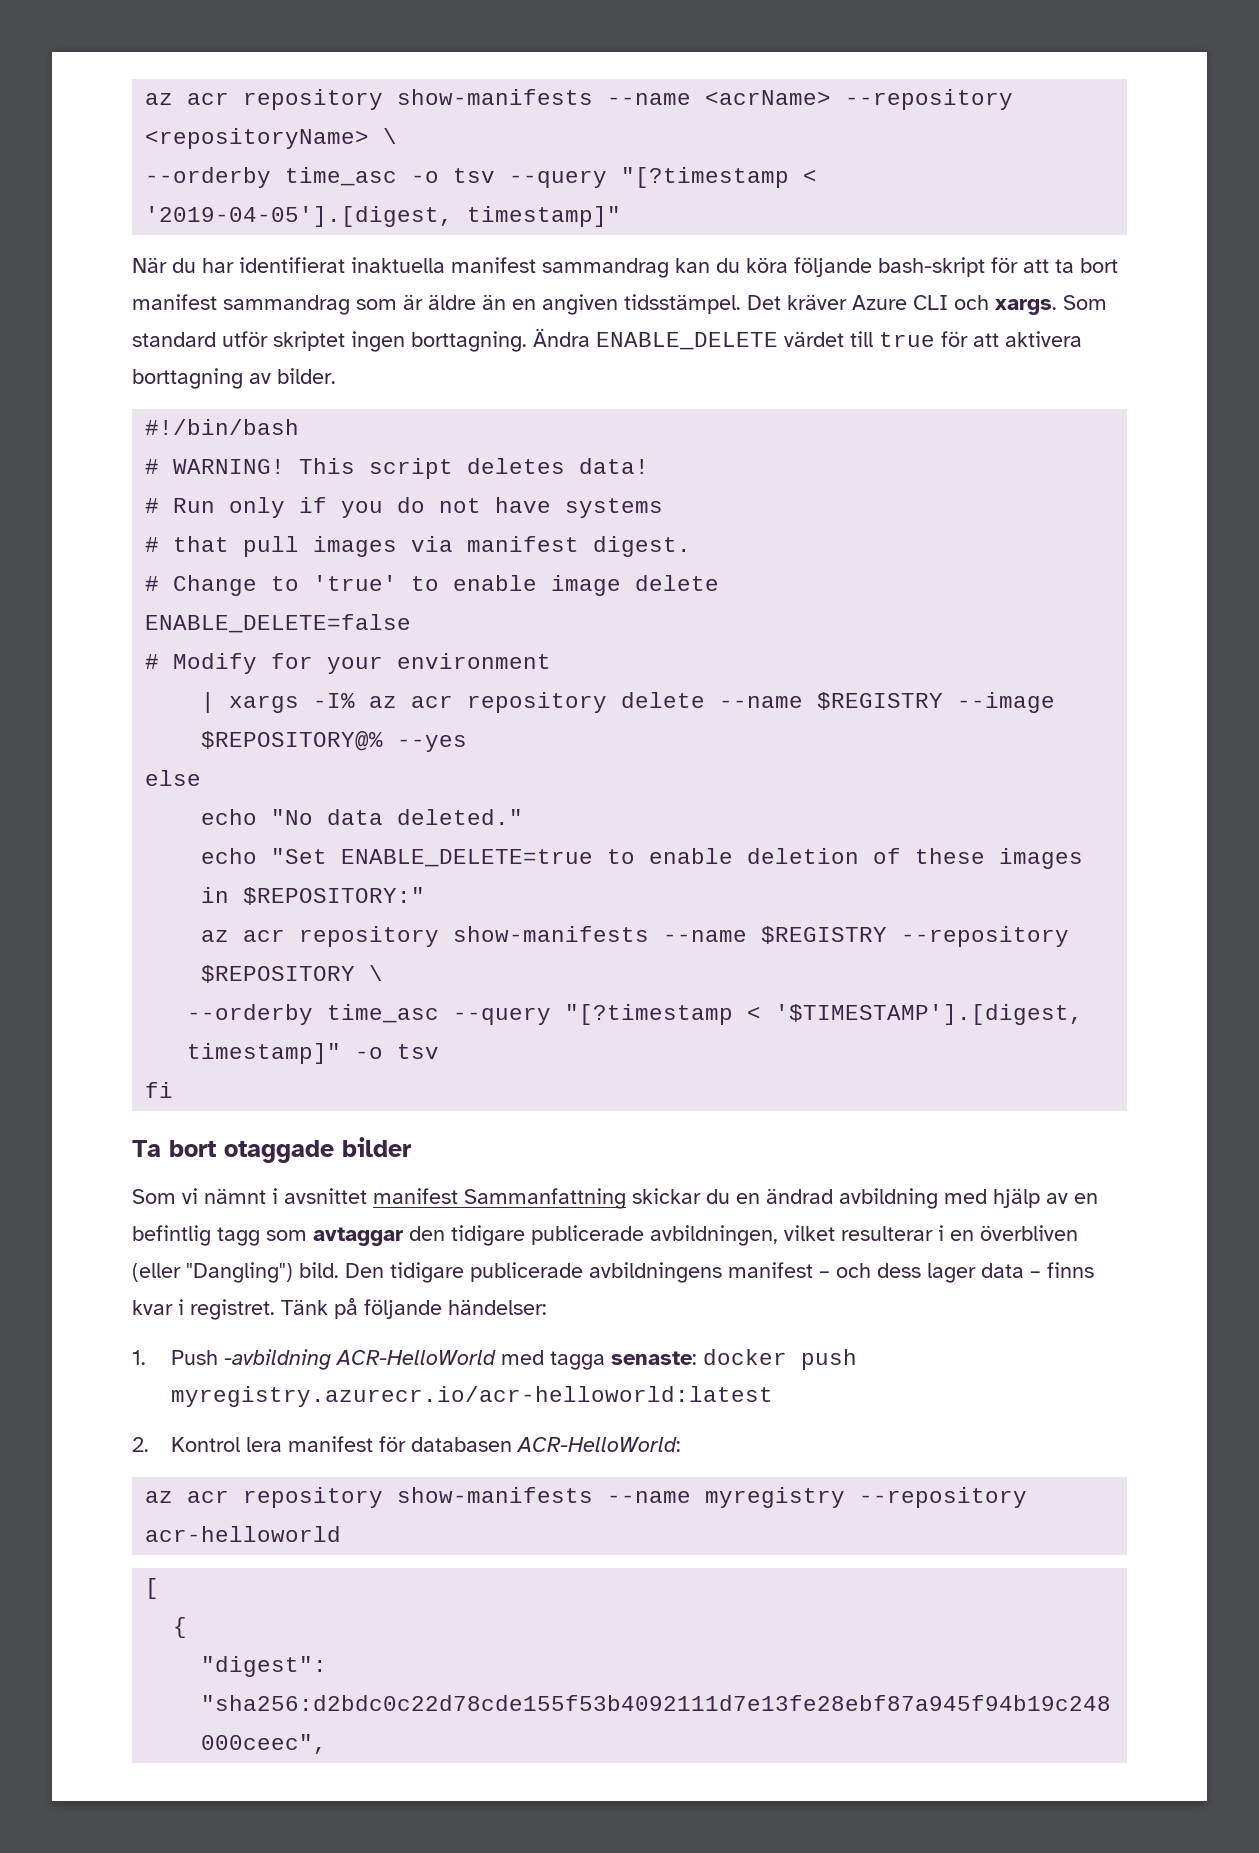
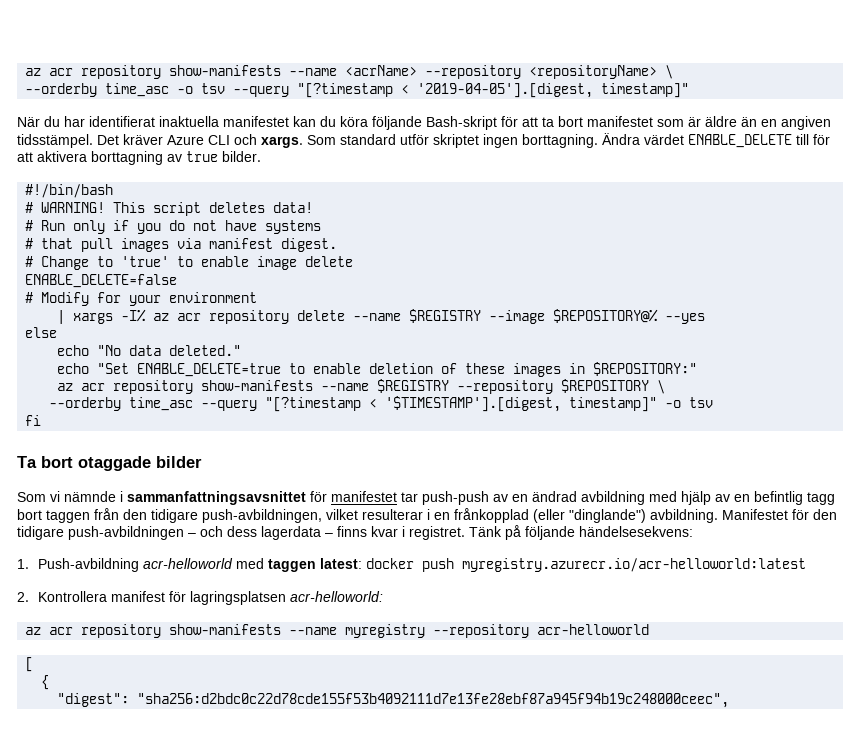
- När du har identifierat inaktuella manifest sammandrag kan du köra följande bash-skript för att ta bort manifest sammandrag som är äldre än en angiven tidsstämpel.
+ När du har identifierat inaktuella manifestet kan du köra följande Bash-skript för att ta bort manifestet som är äldre än en angiven tidsstämpel.
- Ändra ENABLE_DELETE värdet till true för att aktivera borttagning av bilder.
+ Ändra värdet ENABLE_DELETE till för att aktivera borttagning av true bilder.
- Som vi nämnt i avsnittet manifest Sammanfattning skickar du en ändrad avbildning med hjälp av en befintlig tagg som avtaggar den tidigare publicerade avbildningen, vilket resulterar i en överbliven (eller "Dangling") bild. Den tidigare publicerade avbildningens manifest – och dess lager data – finns kvar i registret.
+ Som vi nämnde i sammanfattningsavsnittet för manifestet tar push-push av en ändrad avbildning med hjälp av en befintlig tagg bort taggen från den tidigare push-avbildningen, vilket resulterar i en frånkopplad (eller "dinglande") avbildning. Manifestet för den tidigare push-avbildningen – och dess lagerdata – finns kvar i registret.
- Tänk på följande händelser:
+ Tänk på följande händelsesekvens:
- 1. Push -avbildning ACR-HelloWorld med tagga senaste: docker push myregistry.azurecr.io/acr-helloworld:latest
- 2. Kontrol lera manifest för databasen ACR-HelloWorld:
+ 1. Push-avbildning acr-helloworld med taggen latest: docker push myregistry.azurecr.io/acr-helloworld:latest
+ 2. Kontrollera manifest för lagringsplatsen acr-helloworld:

